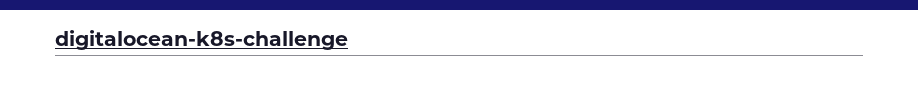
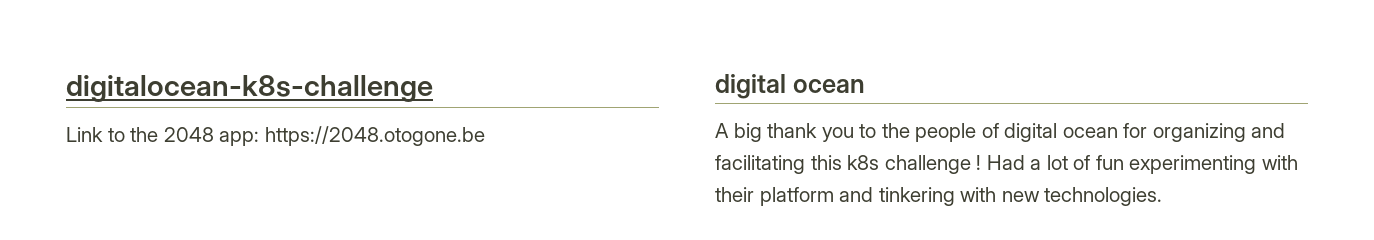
+ Link to the 2048 app: https://2048.otogone.be
+ digital ocean
+ A big thank you to the people of digital ocean for organizing and facilitating this k8s challenge ! Had a lot of fun experimenting with their platform and tinkering with new technologies.

